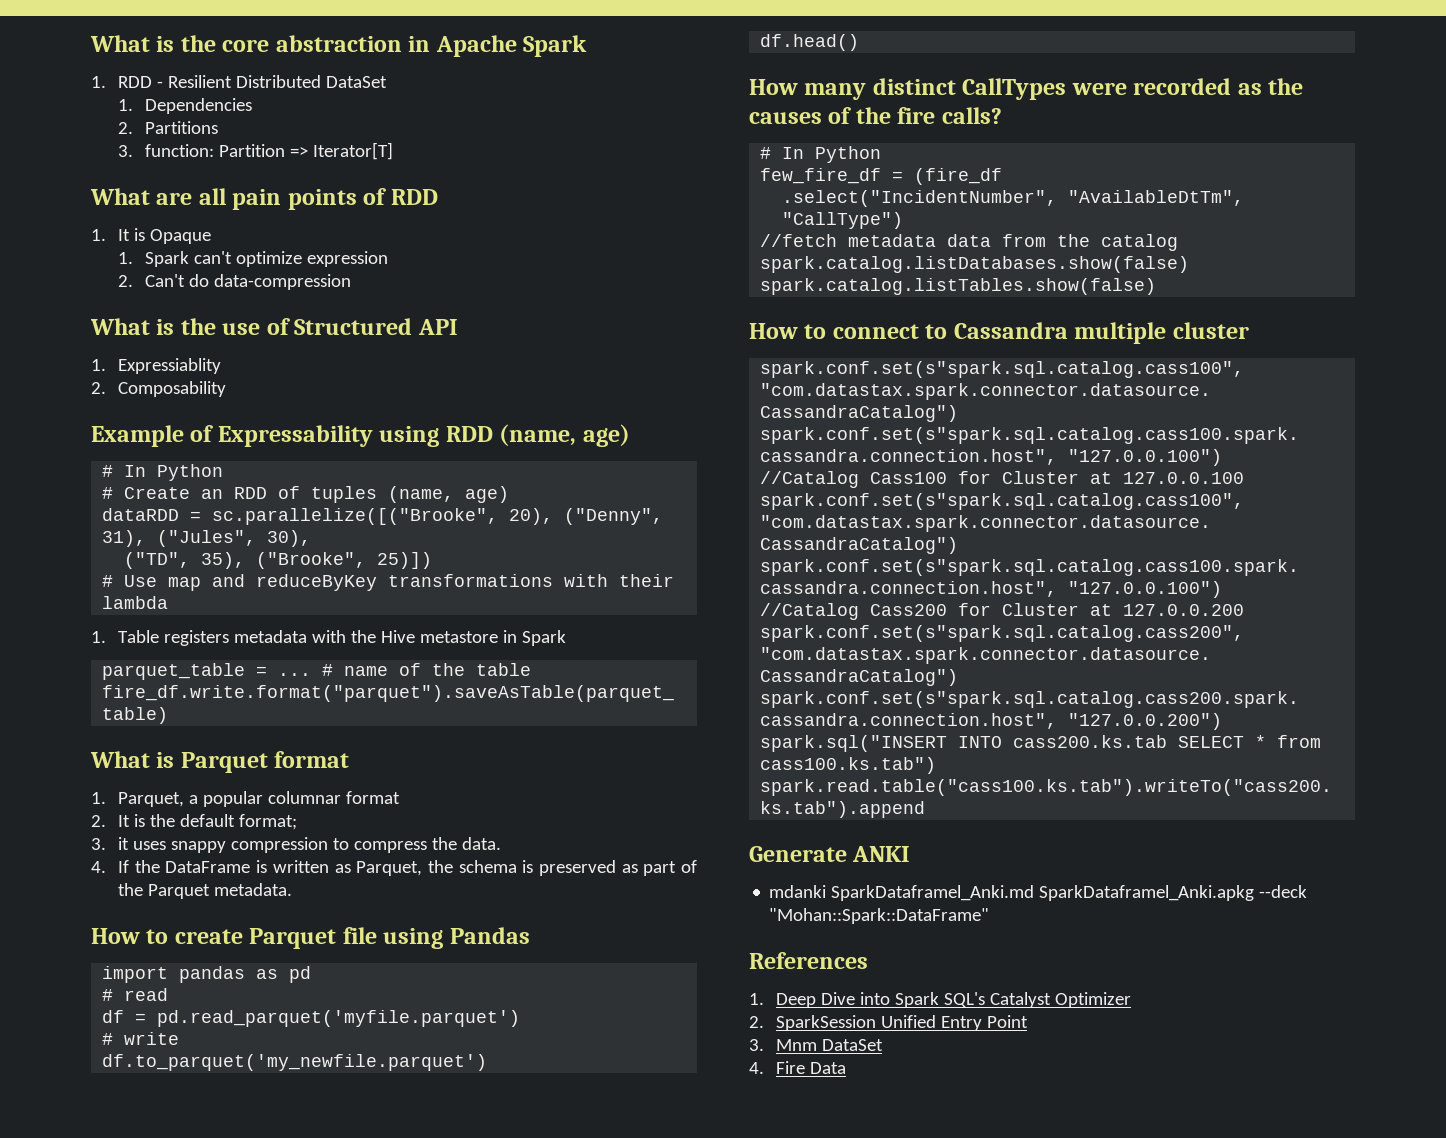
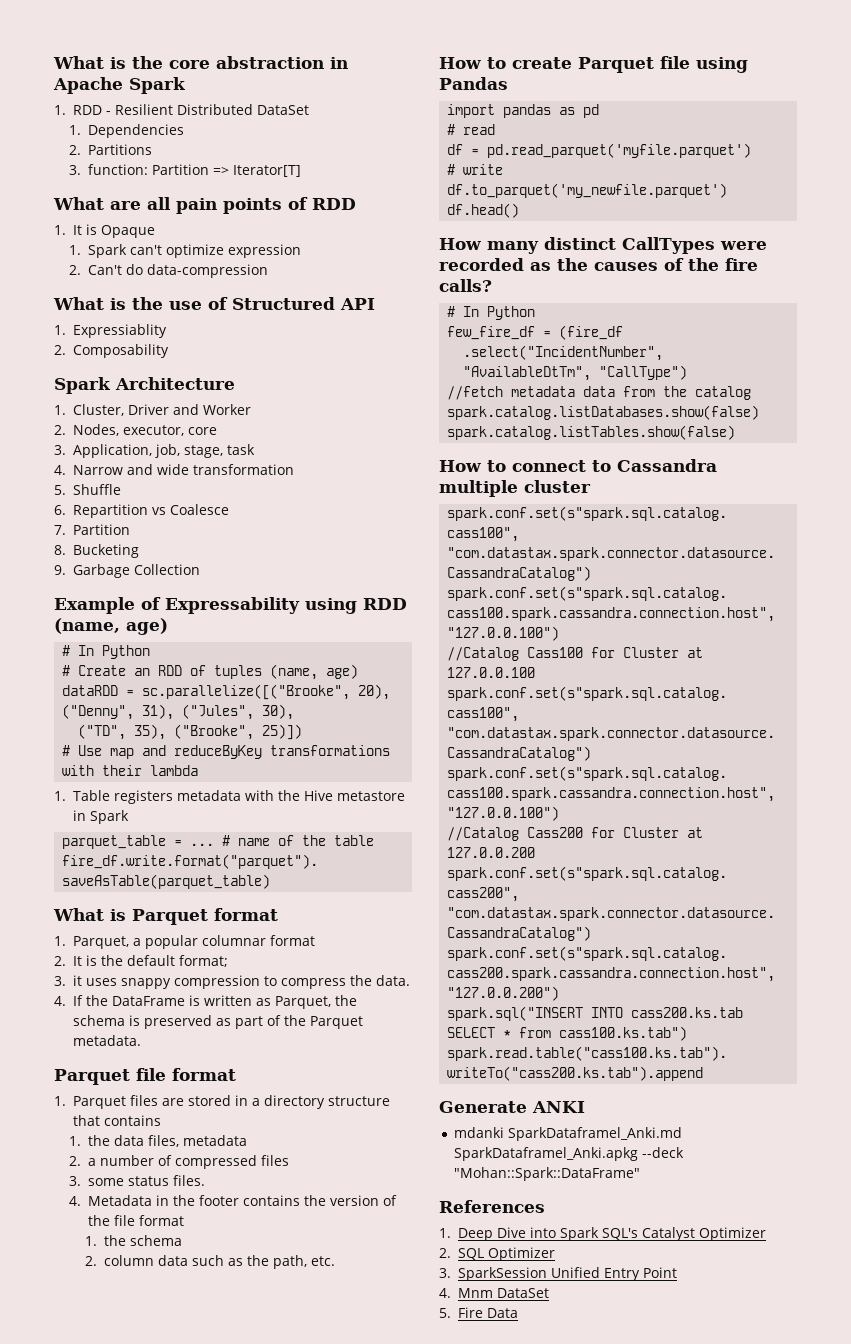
+ Spark Architecture
+ 1. Cluster, Driver and Worker
+ 2. Nodes, executor, core
+ 3. Application, job, stage, task
+ 4. Narrow and wide transformation
+ 5. Shuffle
+ 6. Repartition vs Coalesce
+ 7. Partition
+ 8. Bucketing
+ 9. Garbage Collection
+ Parquet file format
+ 1. Parquet files are stored in a directory structure that contains
+ 1. the data files, metadata
+ 2. a number of compressed files
+ 3. some status files.
+ 4. Metadata in the footer contains the version of the file format
+ 1. the schema
+ 2. column data such as the path, etc.
- 2. SparkSession Unified Entry Point
+ 2. SQL Optimizer
+ 3. SparkSession Unified Entry Point
- 3. Mnm DataSet
+ 4. Mnm DataSet
- 4. Fire Data
+ 5. Fire Data

